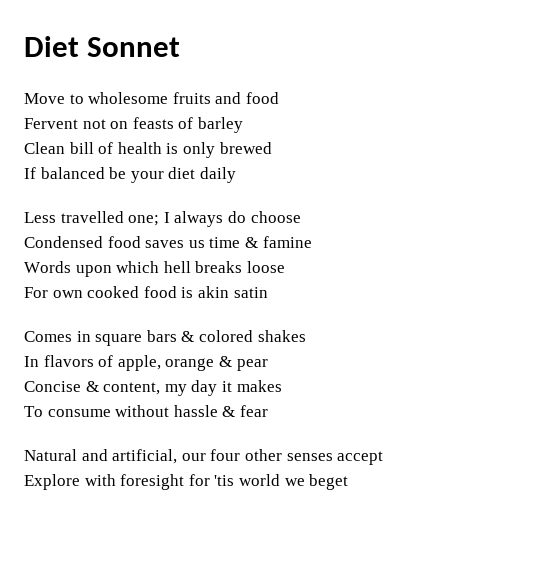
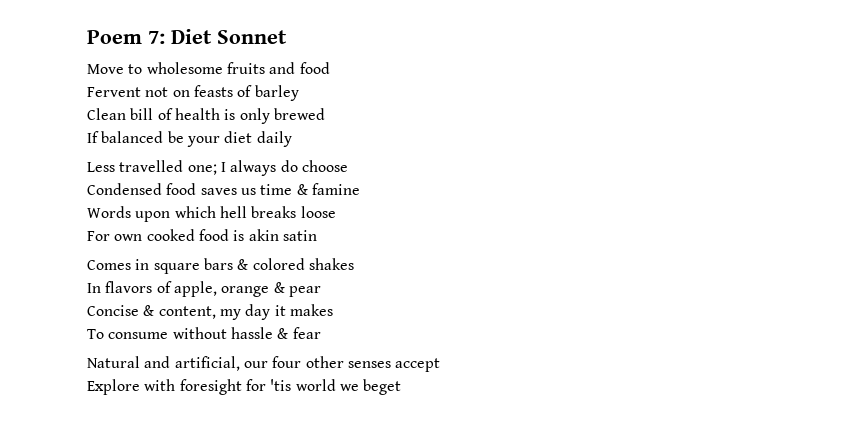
- Diet Sonnet
+ Poem 7: Diet Sonnet

